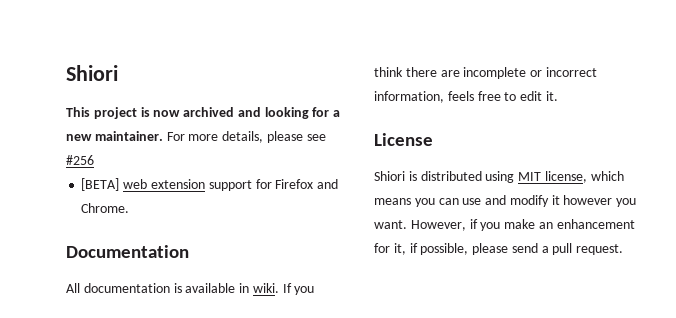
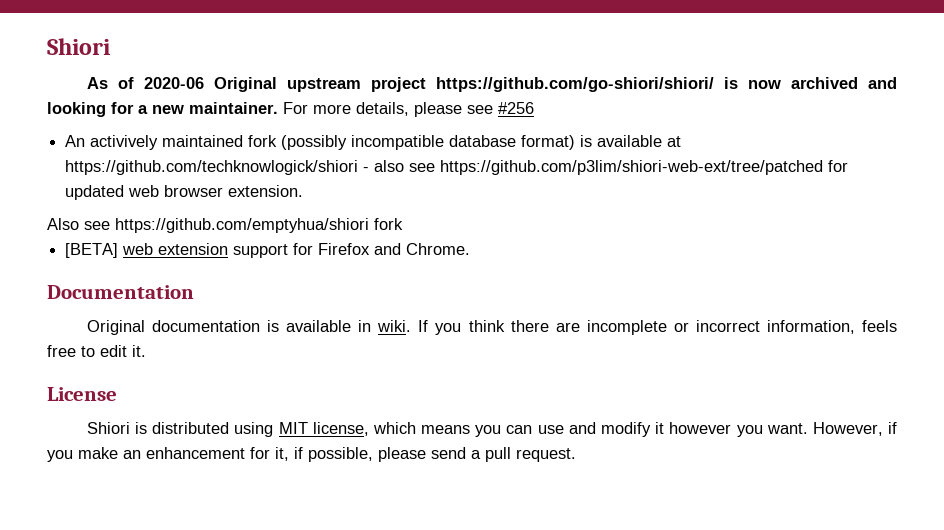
- This project is now archived and looking for a new maintainer.
+ As of 2020-06 Original upstream project https://github.com/go-shiori/shiori/ is now archived and looking for a new maintainer.
+ An activively maintained fork (possibly incompatible database format) is available at https://github.com/techknowlogick/shiori - also see https://github.com/p3lim/shiori-web-ext/tree/patched for updated web browser extension.
+ Also see https://github.com/emptyhua/shiori fork
- All documentation is available in wiki.
+ Original documentation is available in wiki.

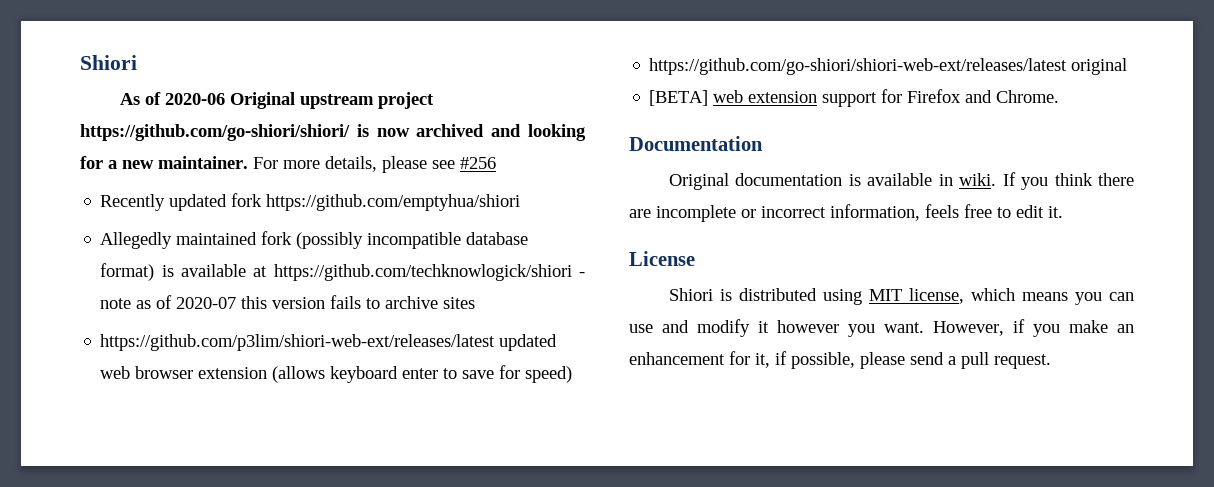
- An activively maintained fork (possibly incompatible database format) is available at https://github.com/techknowlogick/shiori - also see https://github.com/p3lim/shiori-web-ext/tree/patched for updated web browser extension.
- Also see https://github.com/emptyhua/shiori fork
+ Recently updated fork https://github.com/emptyhua/shiori
+ Allegedly maintained fork (possibly incompatible database format) is available at https://github.com/techknowlogick/shiori - note as of 2020-07 this version fails to archive sites
+ https://github.com/p3lim/shiori-web-ext/releases/latest updated web browser extension (allows keyboard enter to save for speed)
+ https://github.com/go-shiori/shiori-web-ext/releases/latest original

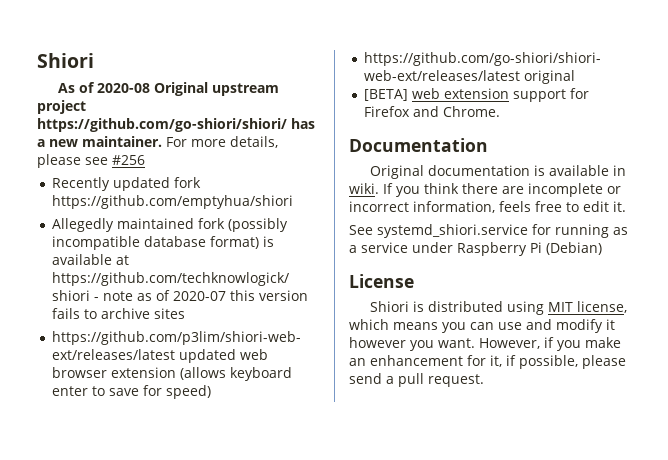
- As of 2020-06 Original upstream project https://github.com/go-shiori/shiori/ is now archived and looking for a new maintainer.
+ As of 2020-08 Original upstream project https://github.com/go-shiori/shiori/ has a new maintainer.
+ See systemd_shiori.service for running as a service under Raspberry Pi (Debian)

